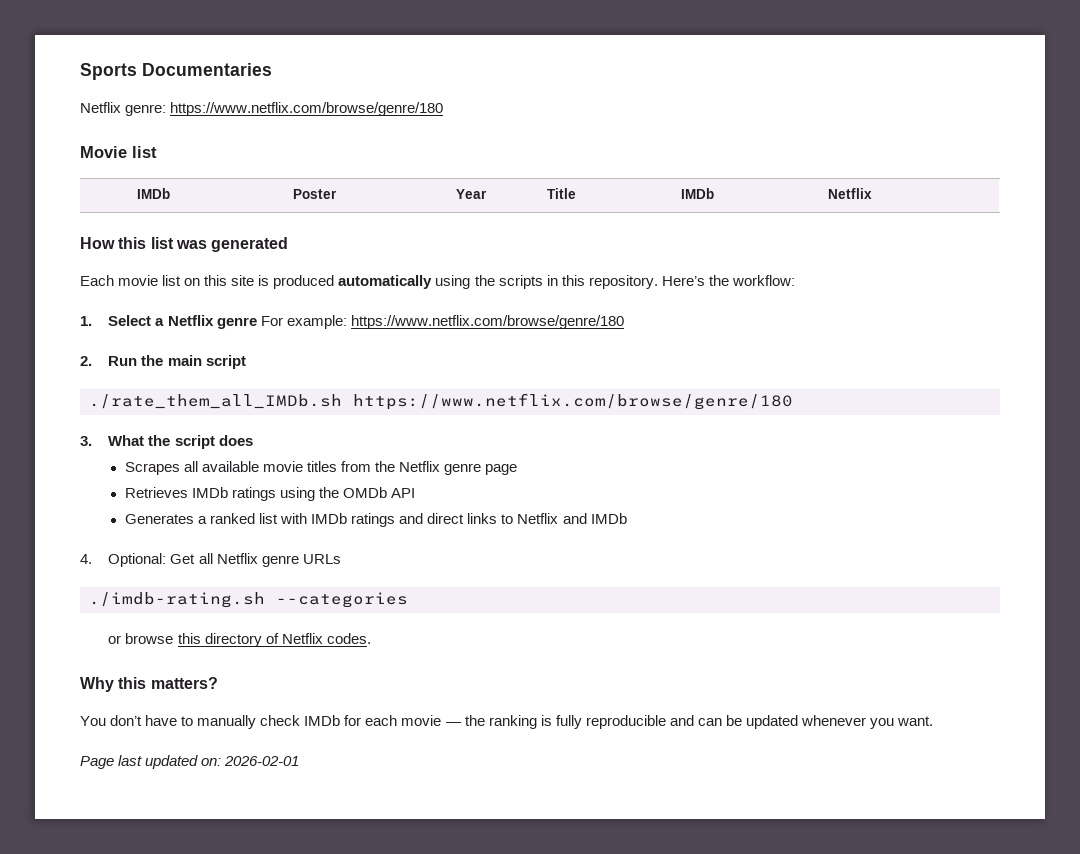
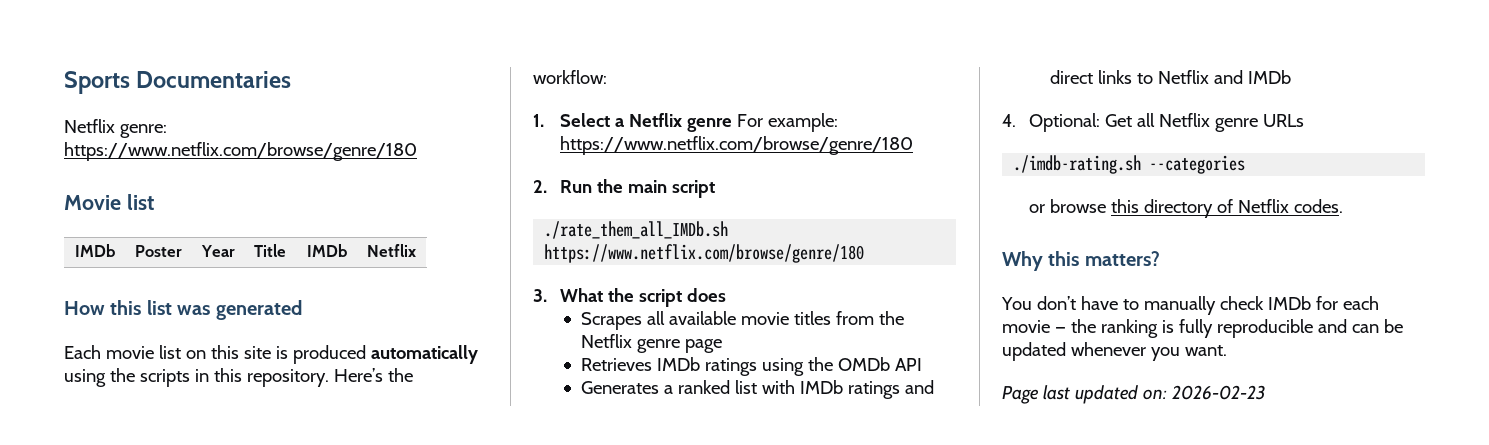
- Page last updated on: 2026-02-01
+ Page last updated on: 2026-02-23

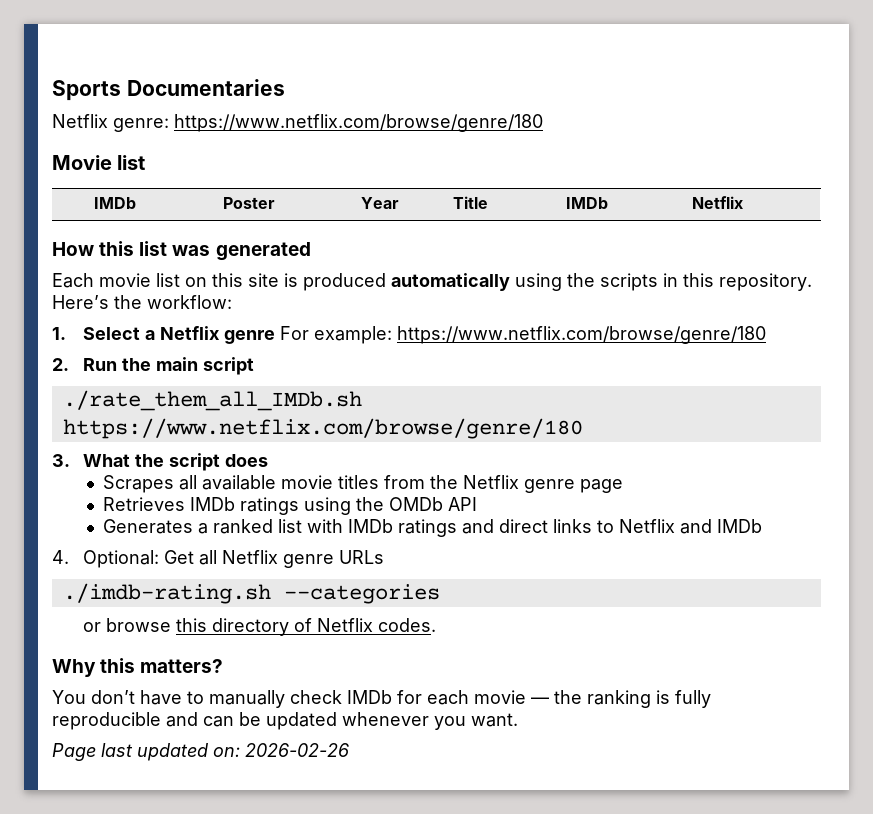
- Page last updated on: 2026-02-23
+ Page last updated on: 2026-02-26

